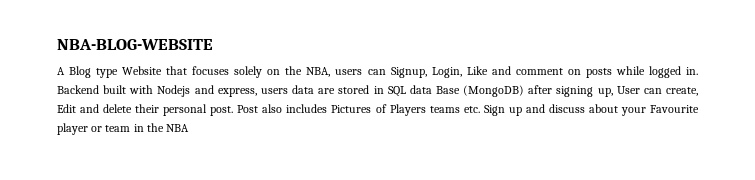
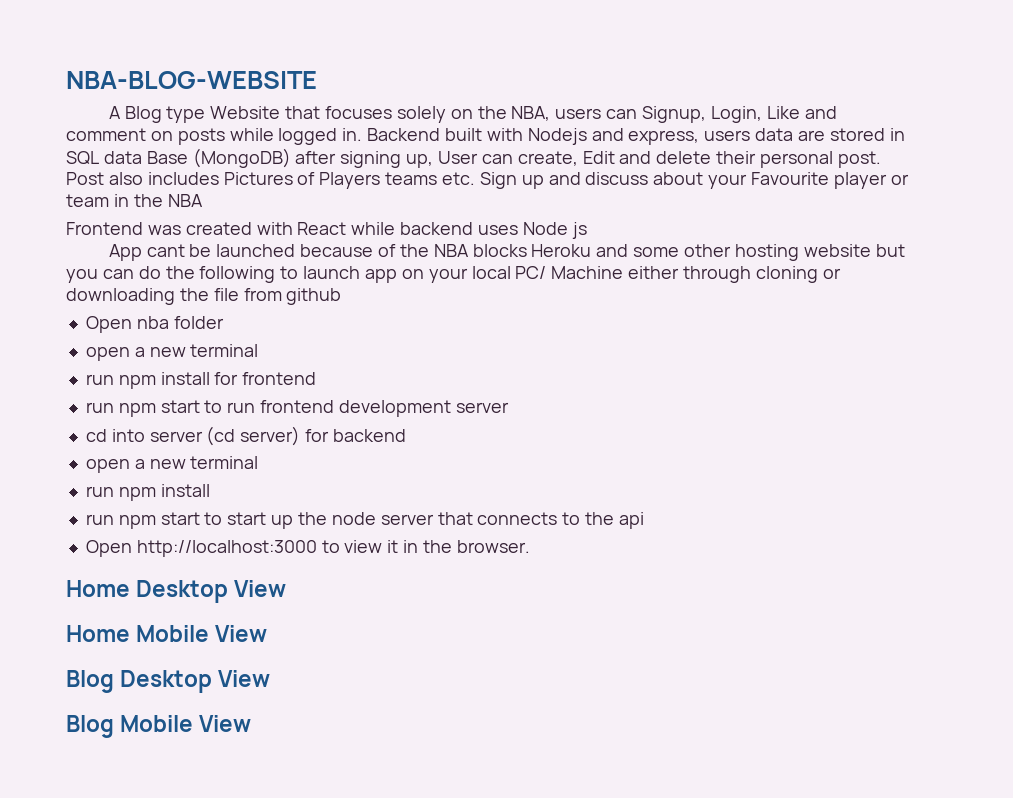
+ Frontend was created with React while backend uses Node js
+ App cant be launched because of the NBA blocks Heroku and some other hosting website but you can do the following to launch app on your local PC/ Machine either through cloning or downloading the file from github
+ Open nba folder
+ open a new terminal
+ run npm install for frontend
+ run npm start to run frontend development server
+ cd into server (cd server) for backend
+ open a new terminal
+ run npm install
+ run npm start to start up the node server that connects to the api
+ Open http://localhost:3000 to view it in the browser.
+ Home Desktop View
+ Home Mobile View
+ Blog Desktop View
+ Blog Mobile View

